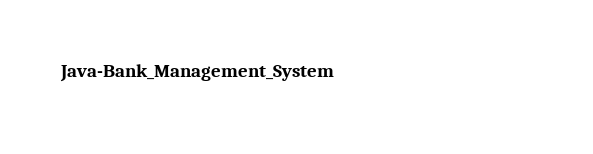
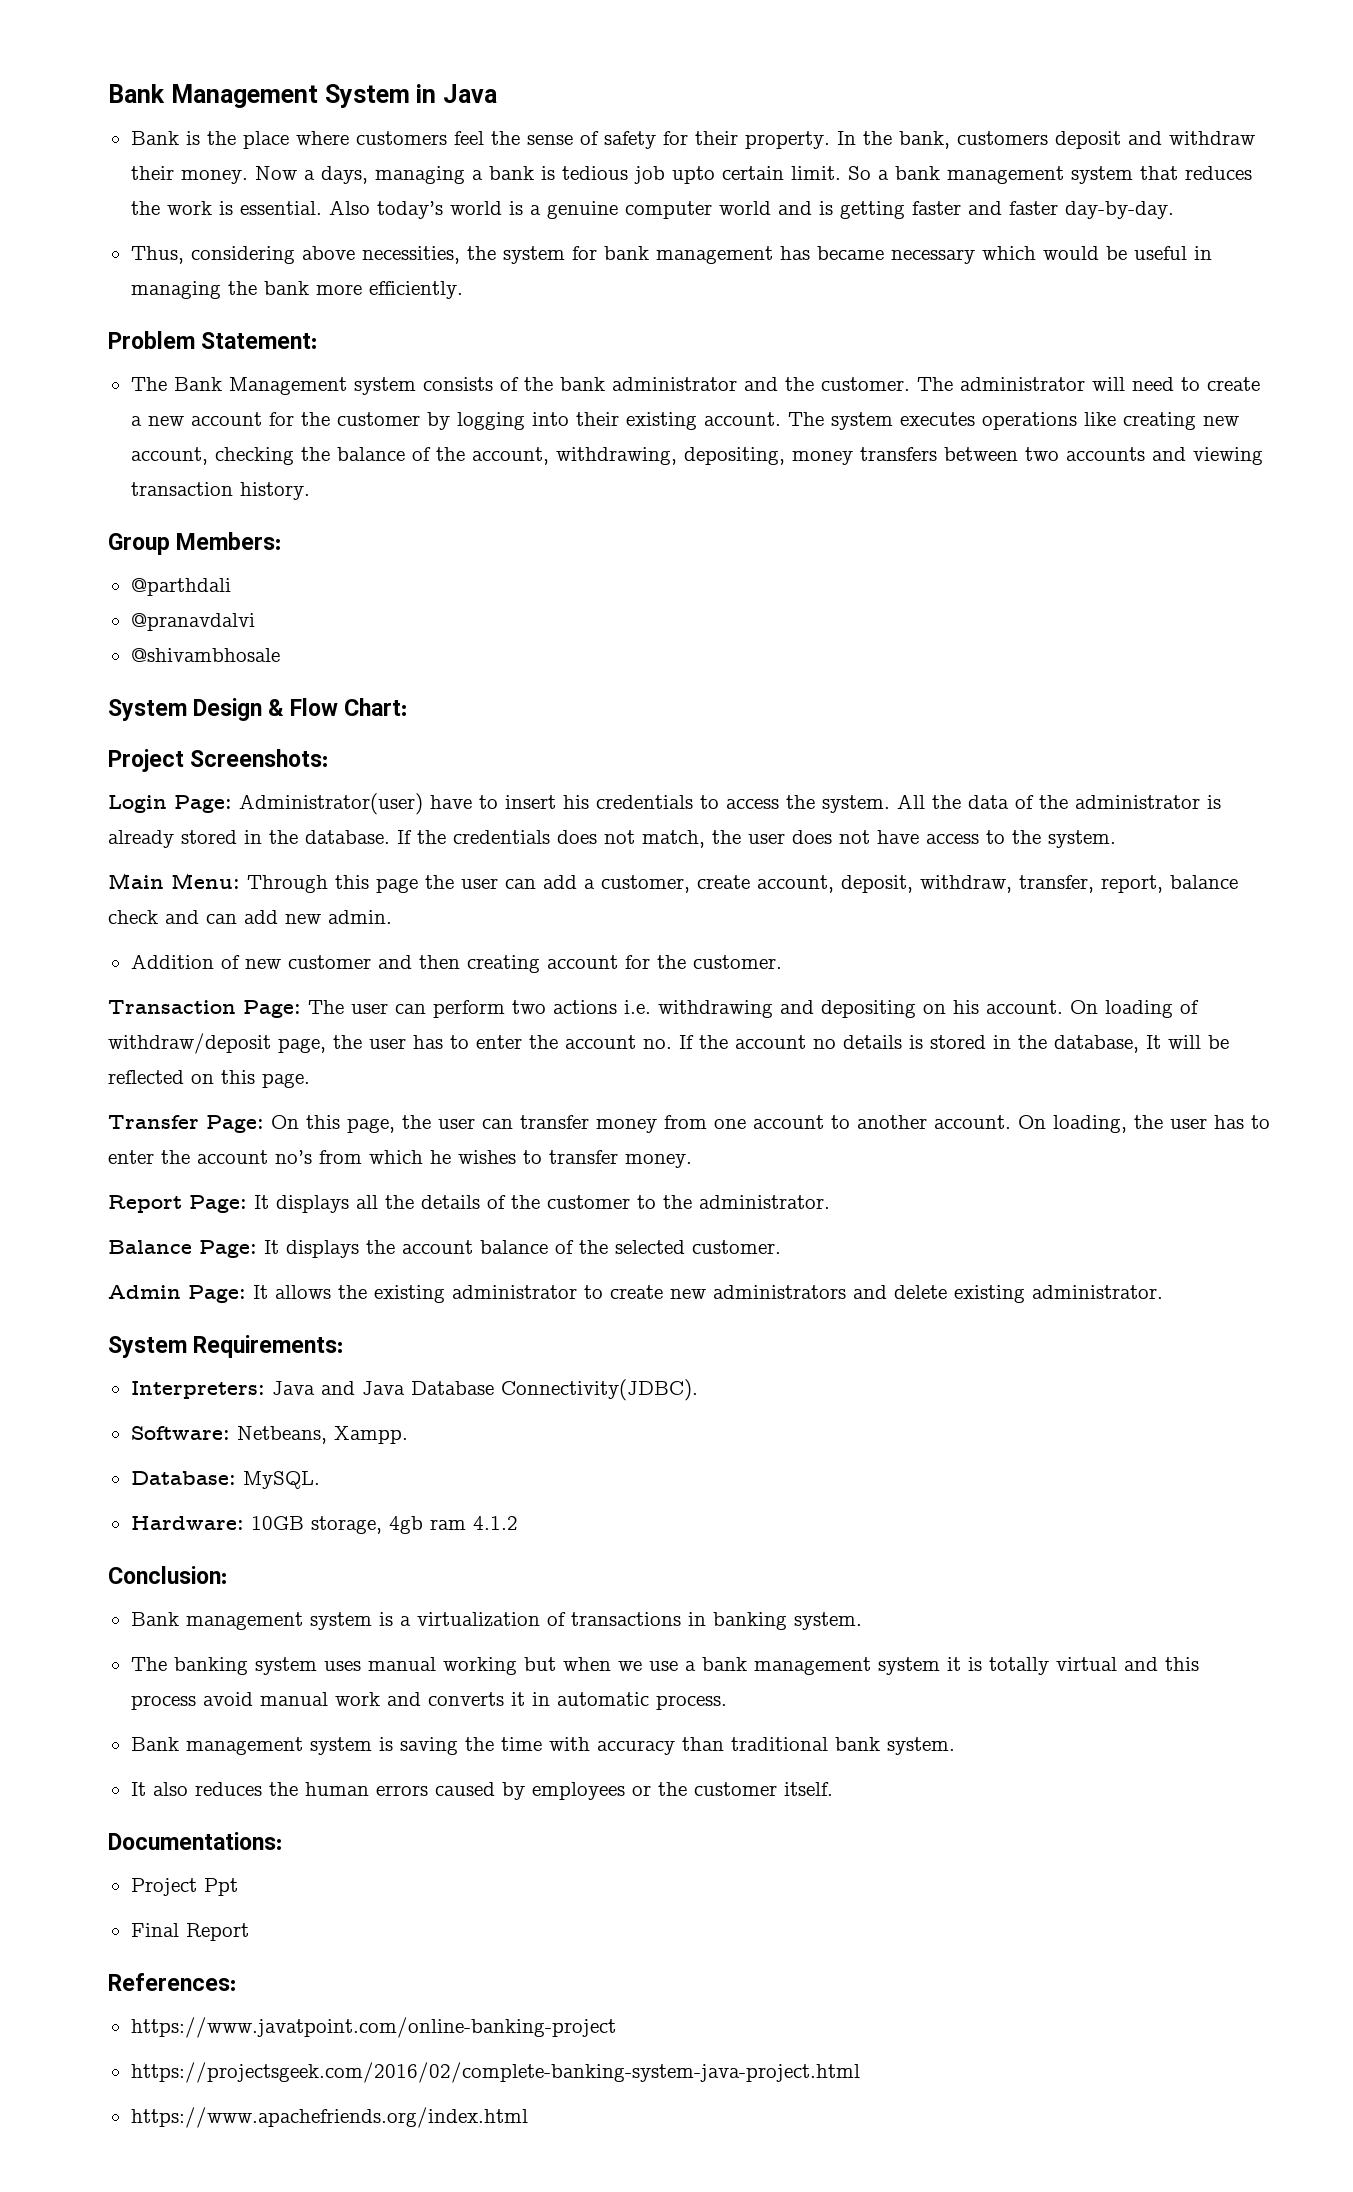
- Java-Bank_Management_System
+ Bank Management System in Java
+ Bank is the place where customers feel the sense of safety for their property. In the bank, customers deposit and withdraw their money. Now a days, managing a bank is tedious job upto certain limit. So a bank management system that reduces the work is essential. Also today’s world is a genuine computer world and is getting faster and faster day-by-day.
+ Thus, considering above necessities, the system for bank management has became necessary which would be useful in managing the bank more efficiently.
+ Problem Statement:
+ The Bank Management system consists of the bank administrator and the customer. The administrator will need to create a new account for the customer by logging into their existing account. The system executes operations like creating new account, checking the balance of the account, withdrawing, depositing, money transfers between two accounts and viewing transaction history.
+ Group Members:
+ @parthdali
+ @pranavdalvi
+ @shivambhosale
+ System Design & Flow Chart:
+ Project Screenshots:
+ Login Page: Administrator(user) have to insert his credentials to access the system. All the data of the administrator is already stored in the database. If the credentials does not match, the user does not have access to the system.
+ Main Menu: Through this page the user can add a customer, create account, deposit, withdraw, transfer, report, balance check and can add new admin.
+ Addition of new customer and then creating account for the customer.
+ Transaction Page: The user can perform two actions i.e. withdrawing and depositing on his account. On loading of withdraw/deposit page, the user has to enter the account no. If the account no details is stored in the database, It will be reflected on this page.
+ Transfer Page: On this page, the user can transfer money from one account to another account. On loading, the user has to enter the account no’s from which he wishes to transfer money.
+ Report Page: It displays all the details of the customer to the administrator.
+ Balance Page: It displays the account balance of the selected customer.
+ Admin Page: It allows the existing administrator to create new administrators and delete existing administrator.
+ System Requirements:
+ Interpreters: Java and Java Database Connectivity(JDBC).
+ Software: Netbeans, Xampp.
+ Database: MySQL.
+ Hardware: 10GB storage, 4gb ram 4.1.2
+ Conclusion:
+ Bank management system is a virtualization of transactions in banking system.
+ The banking system uses manual working but when we use a bank management system it is totally virtual and this process avoid manual work and converts it in automatic process.
+ Bank management system is saving the time with accuracy than traditional bank system.
+ It also reduces the human errors caused by employees or the customer itself.
+ Documentations:
+ Project Ppt
+ Final Report
+ References:
+ https://www.javatpoint.com/online-banking-project
+ https://projectsgeek.com/2016/02/complete-banking-system-java-project.html
+ https://www.apachefriends.org/index.html

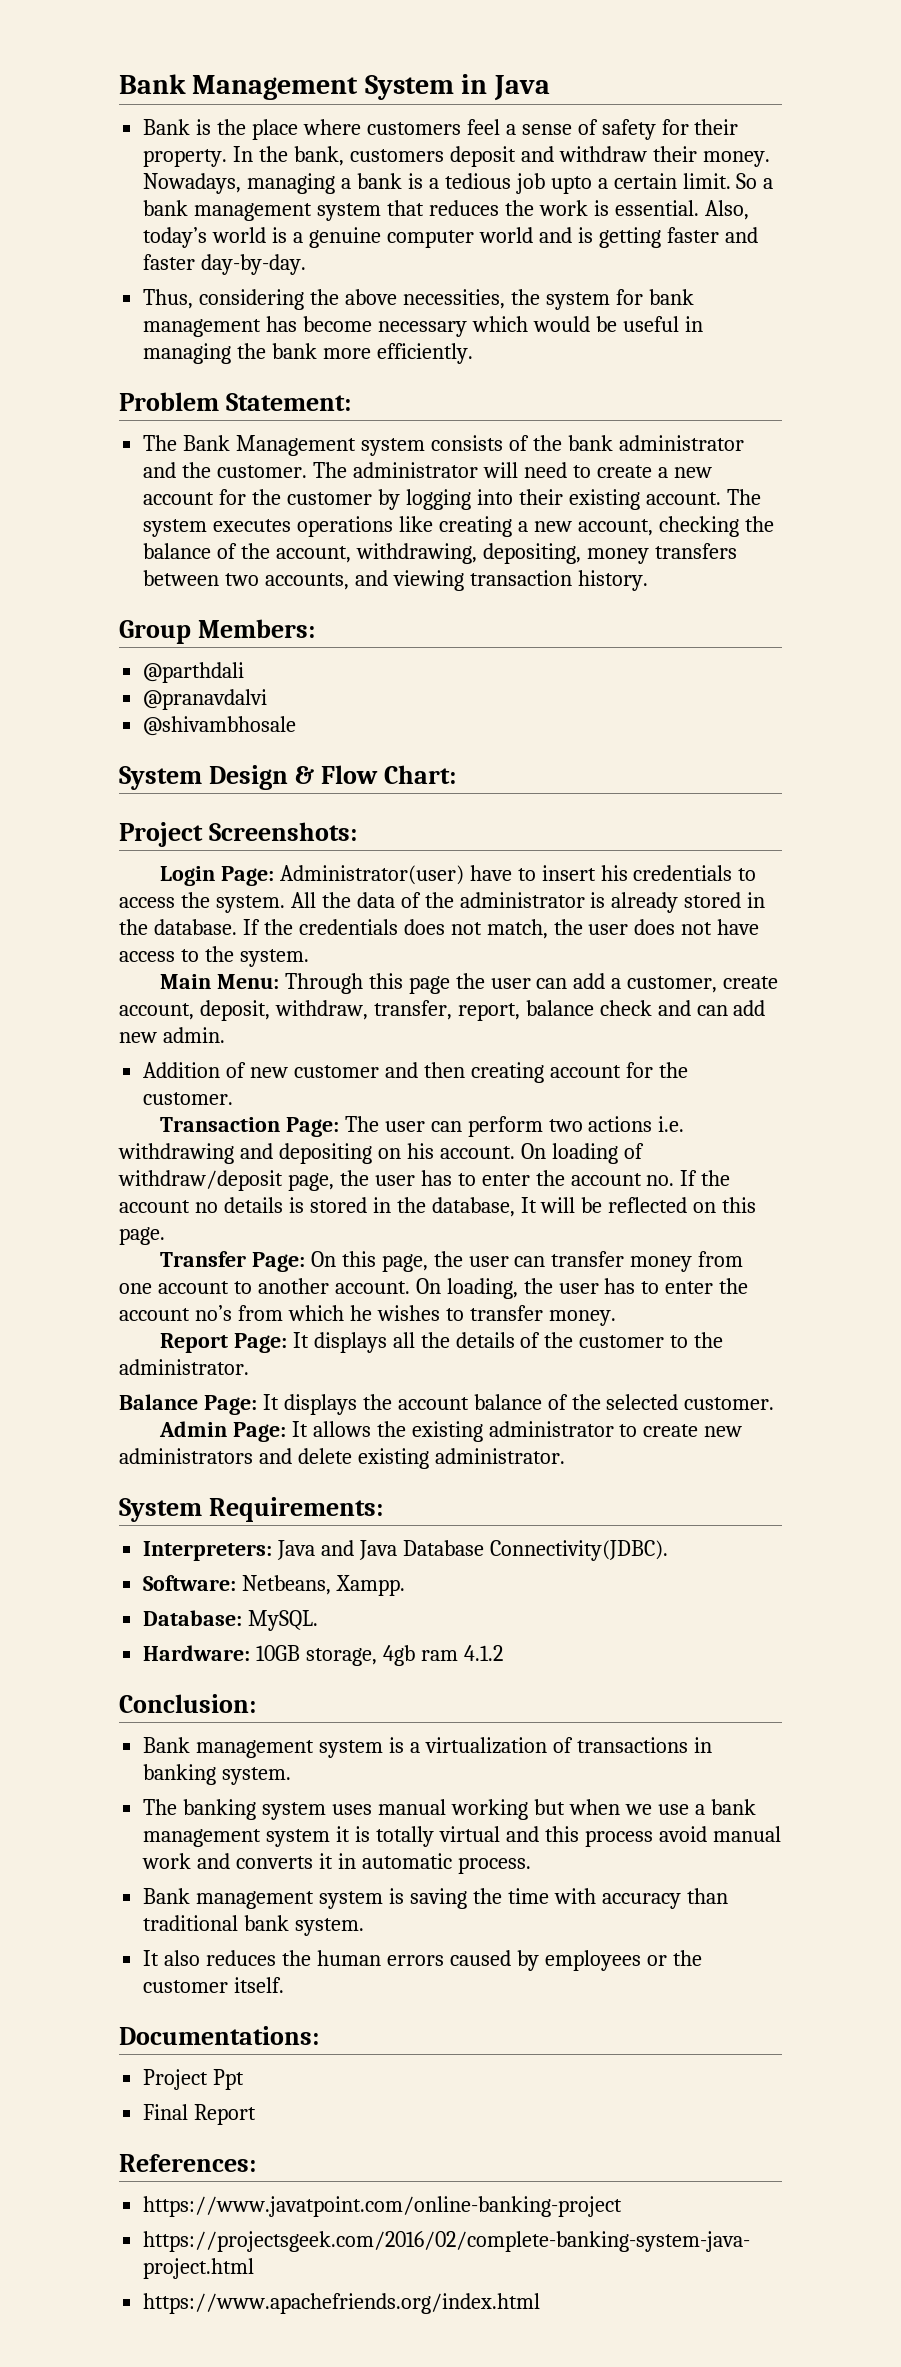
- Bank is the place where customers feel the sense of safety for their property.
+ Bank is the place where customers feel a sense of safety for their property.
- Now a days, managing a bank is tedious job upto certain limit.
+ Nowadays, managing a bank is a tedious job upto a certain limit.
- Also today’s world is a genuine computer world and is getting faster and faster day-by-day.
+ Also, today’s world is a genuine computer world and is getting faster and faster day-by-day.
- Thus, considering above necessities, the system for bank management has became necessary which would be useful in managing the bank more efficiently.
+ Thus, considering the above necessities, the system for bank management has become necessary which would be useful in managing the bank more efficiently.
- The system executes operations like creating new account, checking the balance of the account, withdrawing, depositing, money transfers between two accounts and viewing transaction history.
+ The system executes operations like creating a new account, checking the balance of the account, withdrawing, depositing, money transfers between two accounts, and viewing transaction history.

